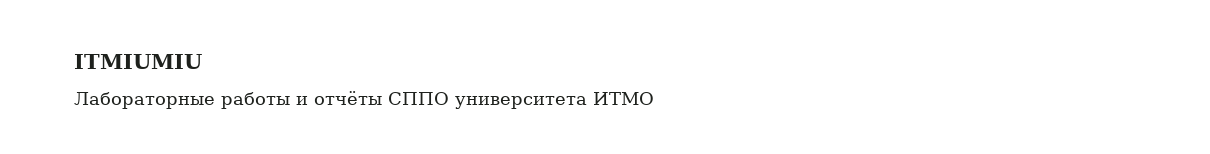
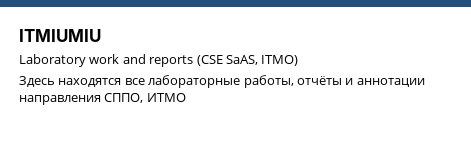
- Лабораторные работы и отчёты СППО университета ИТМО
+ Laboratory work and reports (CSE SaAS, ITMO)
+ Здесь находятся все лабораторные работы, отчёты и аннотации направления СППО, ИТМО

